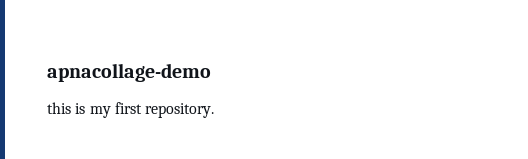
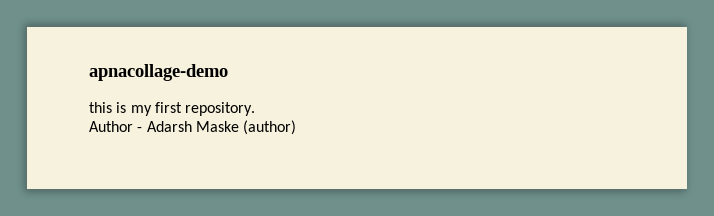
+ Author - Adarsh Maske (author)

